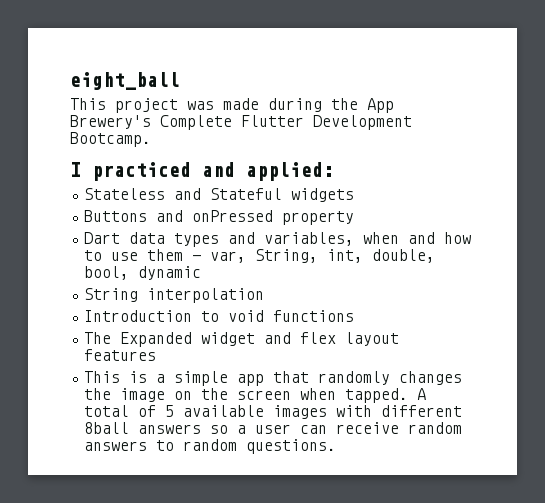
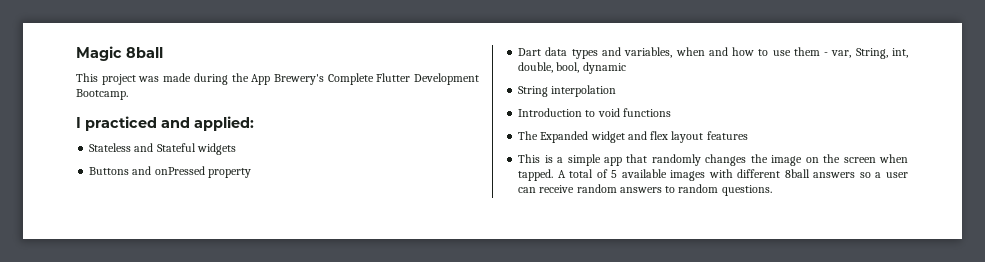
- eight_ball
+ Magic 8ball

